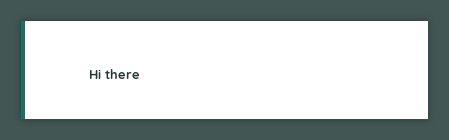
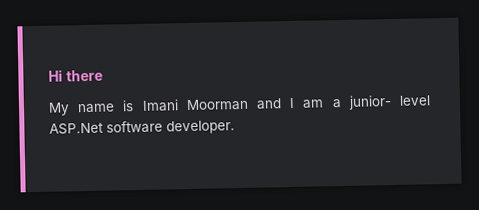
+ My name is Imani Moorman and I am a junior- level ASP.Net software developer.

